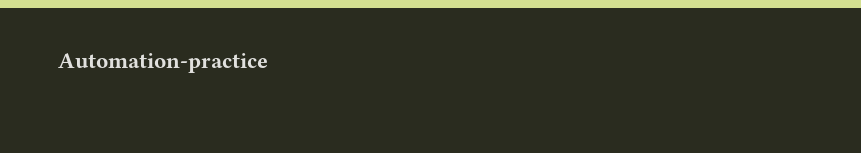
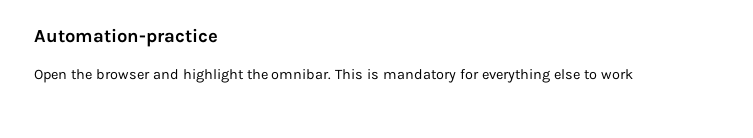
+ Open the browser and highlight the omnibar. This is mandatory for everything else to work

